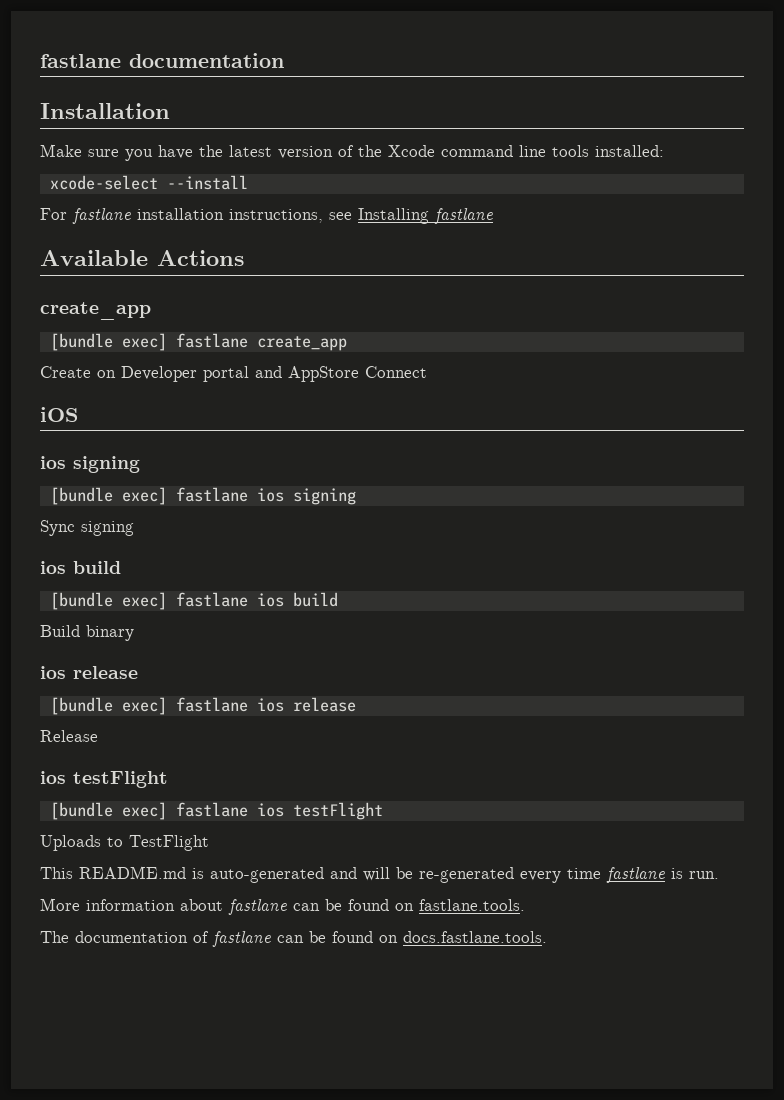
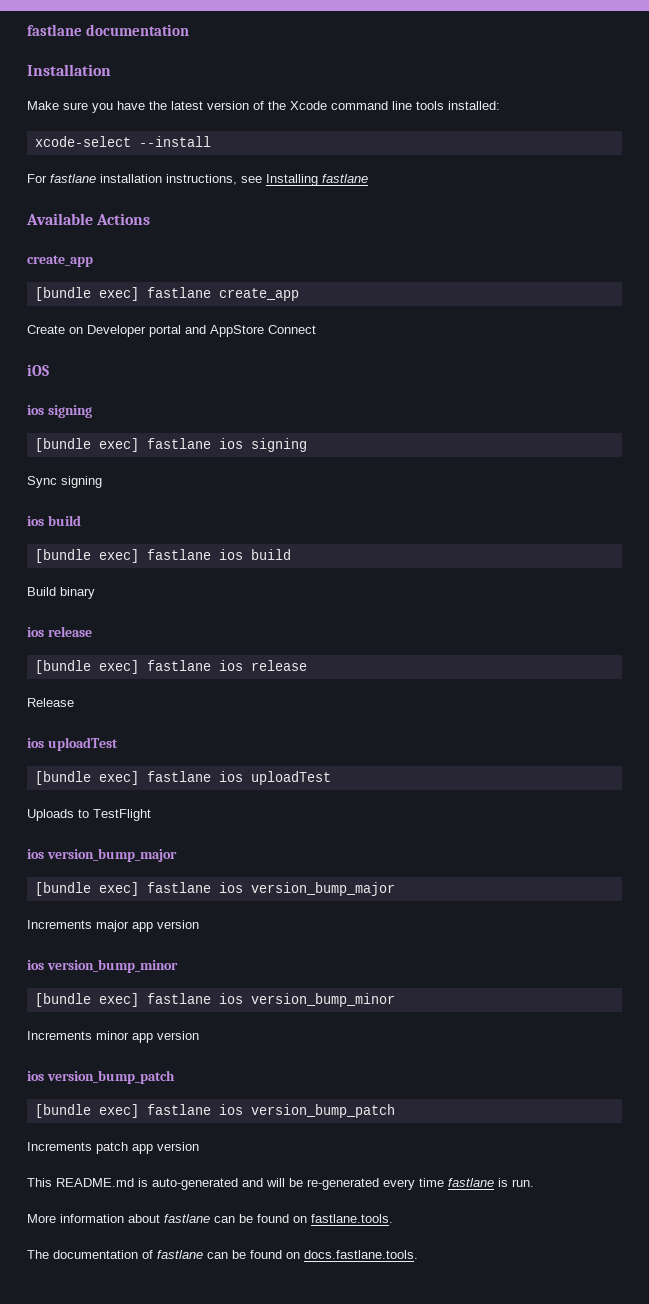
  Release
- ios testFlight
- [bundle exec] fastlane ios testFlight
+ ios uploadTest
+ [bundle exec] fastlane ios uploadTest
  Uploads to TestFlight
+ ios version_bump_major
+ [bundle exec] fastlane ios version_bump_major
+ Increments major app version
+ ios version_bump_minor
+ [bundle exec] fastlane ios version_bump_minor
+ Increments minor app version
+ ios version_bump_patch
+ [bundle exec] fastlane ios version_bump_patch
+ Increments patch app version

